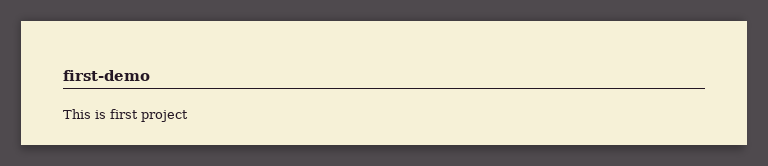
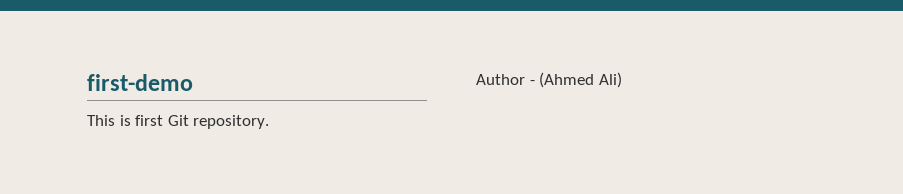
- This is first project
+ This is first Git repository.
+ Author - (Ahmed Ali)

